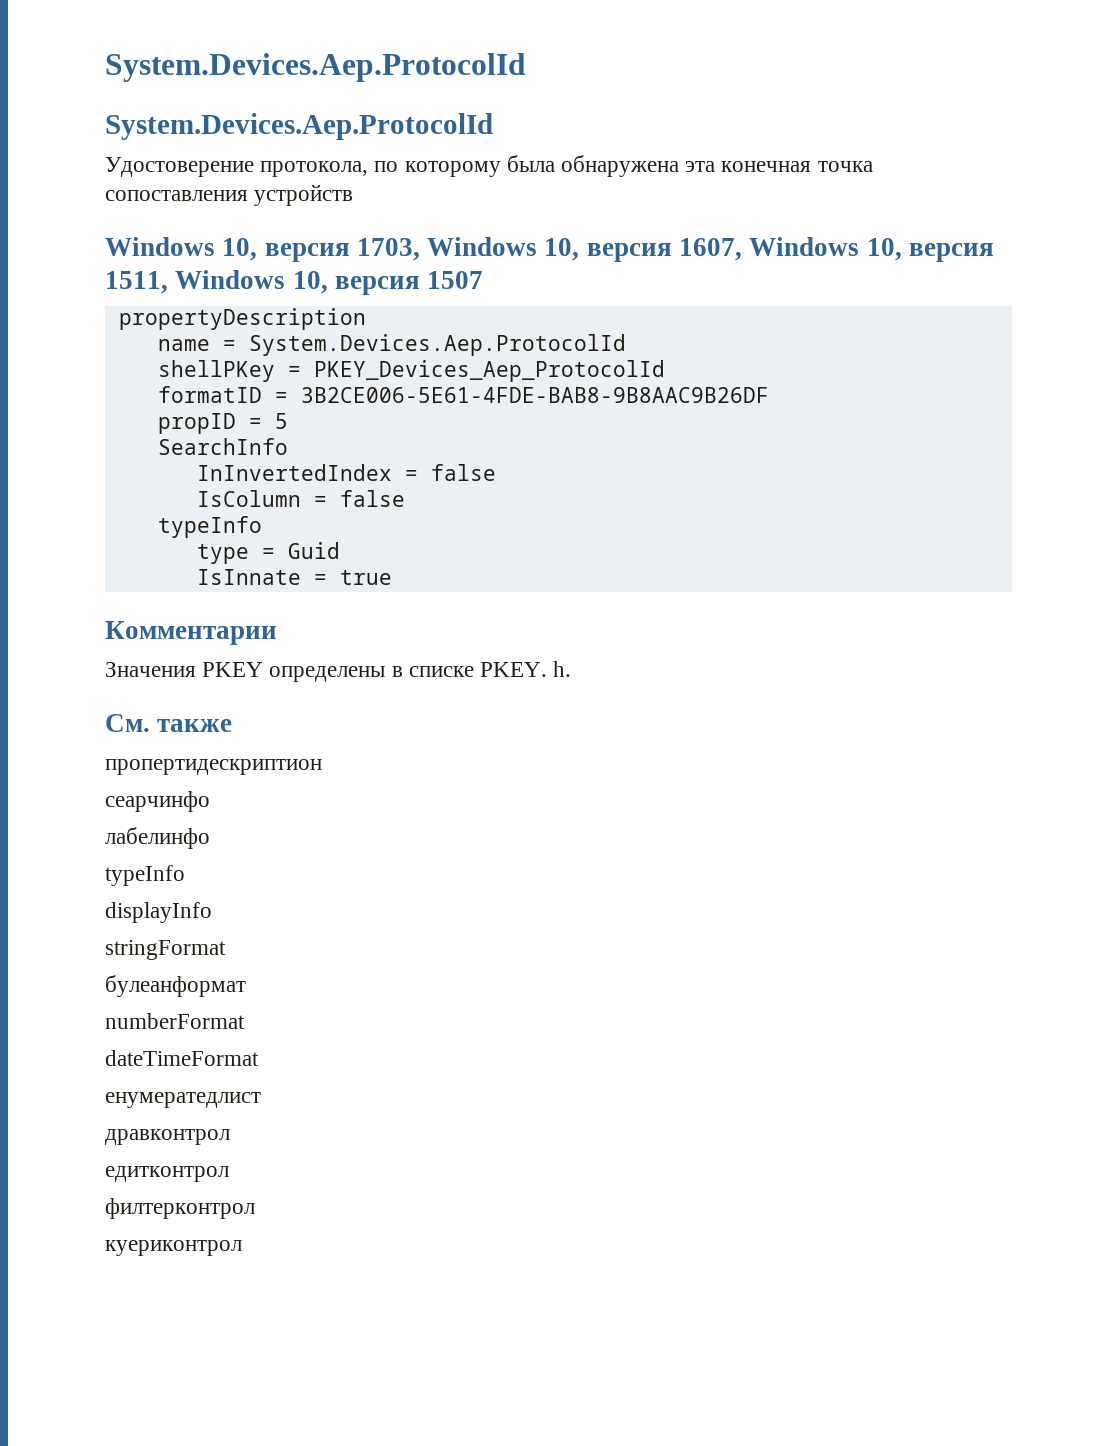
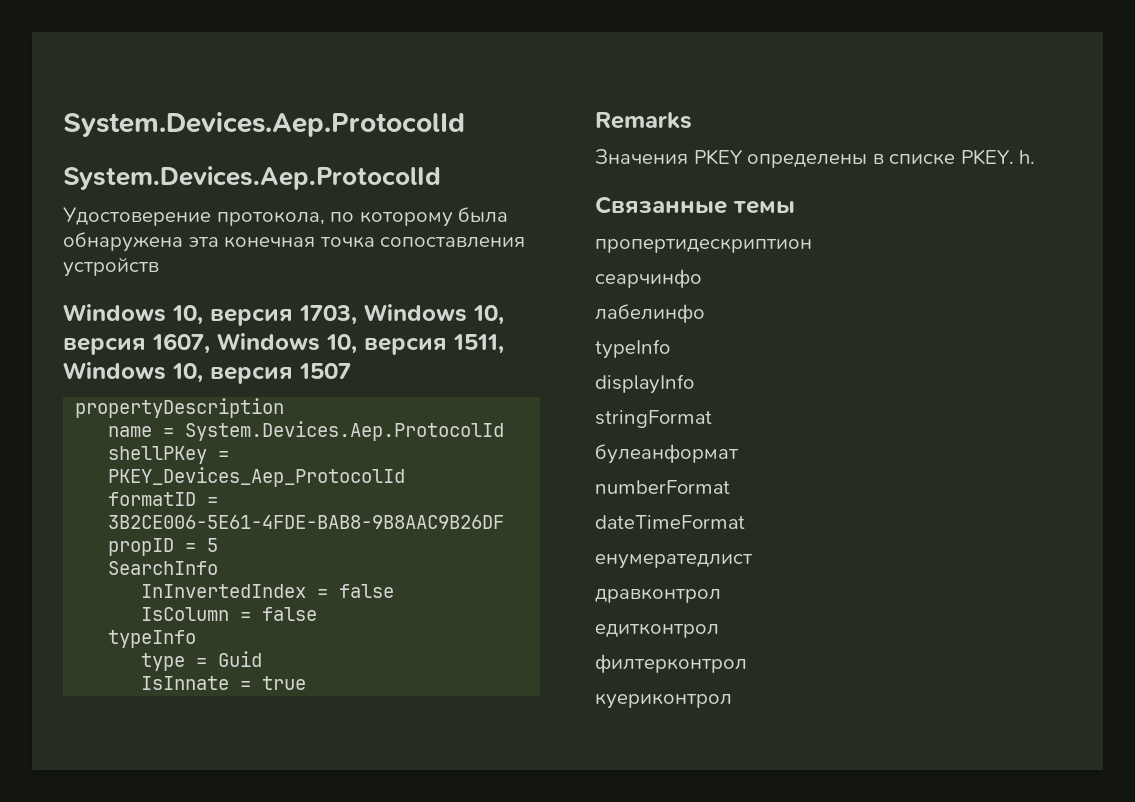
- Комментарии
+ Remarks
- См. также
+ Связанные темы

